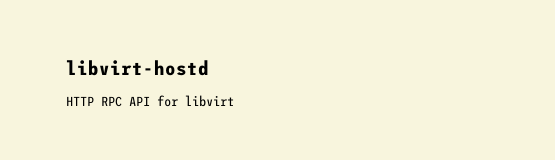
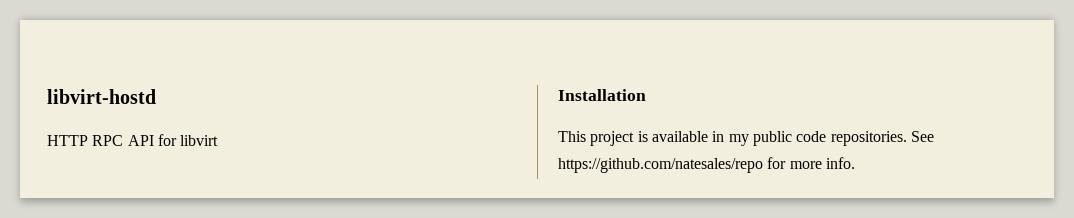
+ Installation
+ This project is available in my public code repositories. See https://github.com/natesales/repo for more info.

